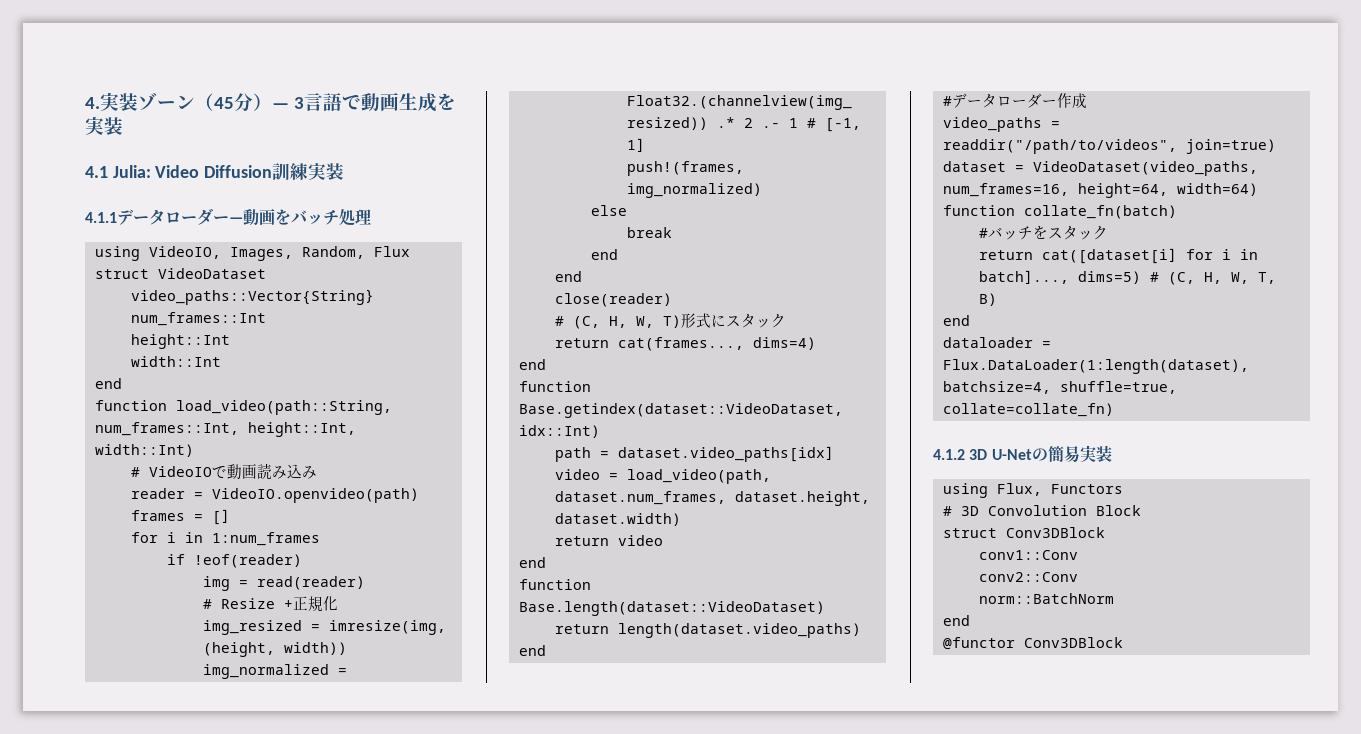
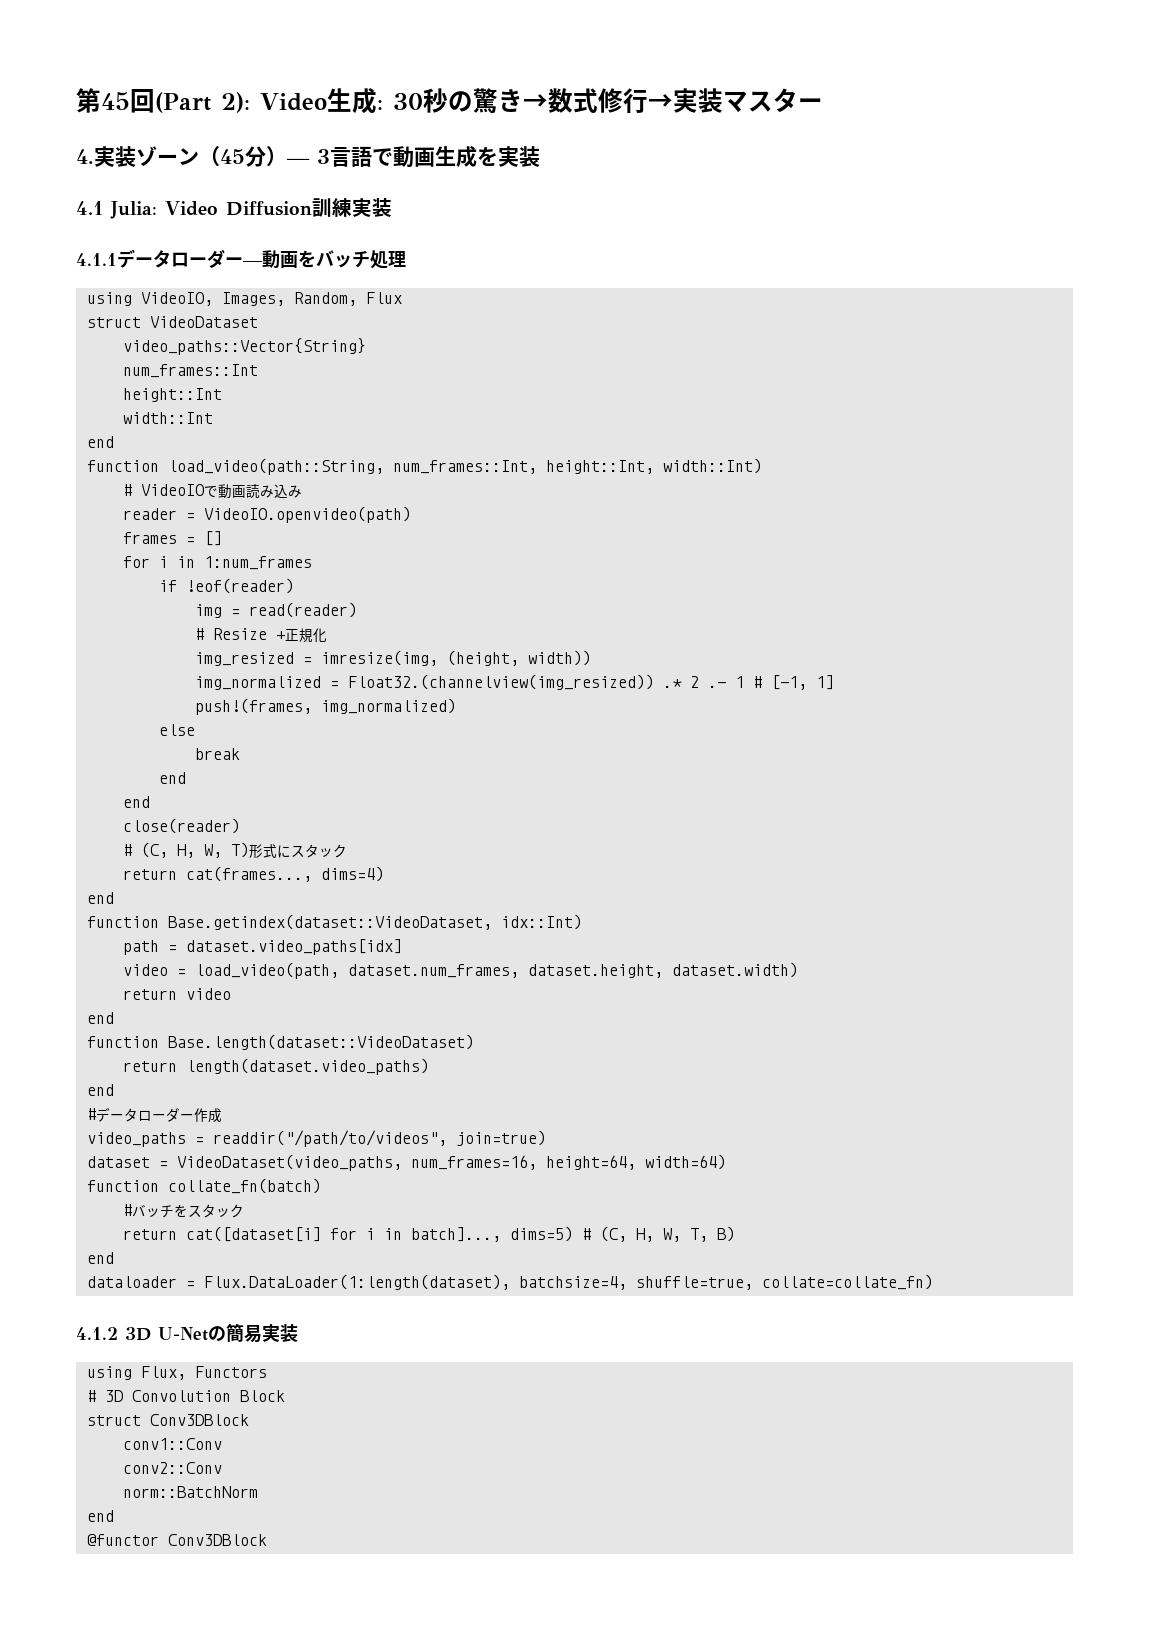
+ 第45回(Part 2): Video生成: 30秒の驚き→数式修行→実装マスター

